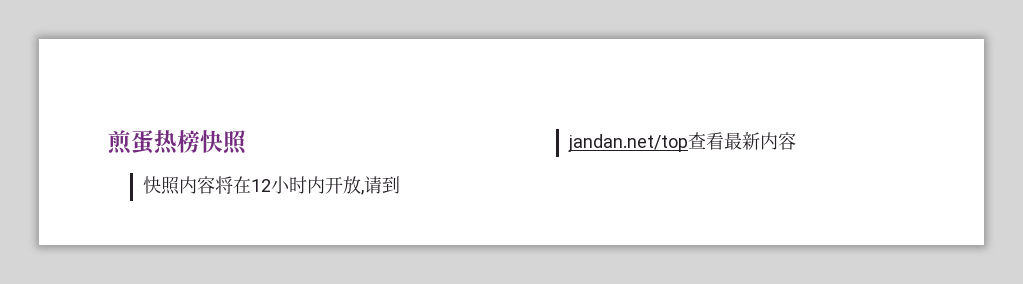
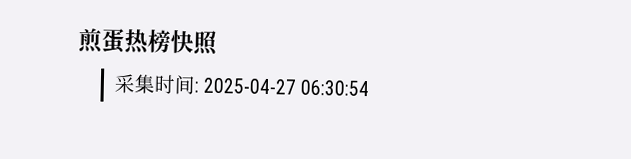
- 快照内容将在12小时内开放,请到jandan.net/top查看最新内容
+ 采集时间: 2025-04-27 06:30:54

